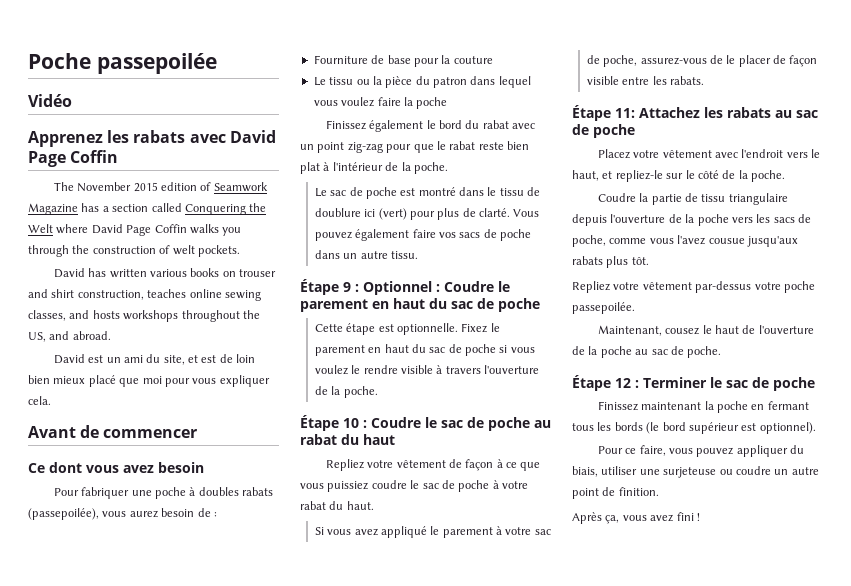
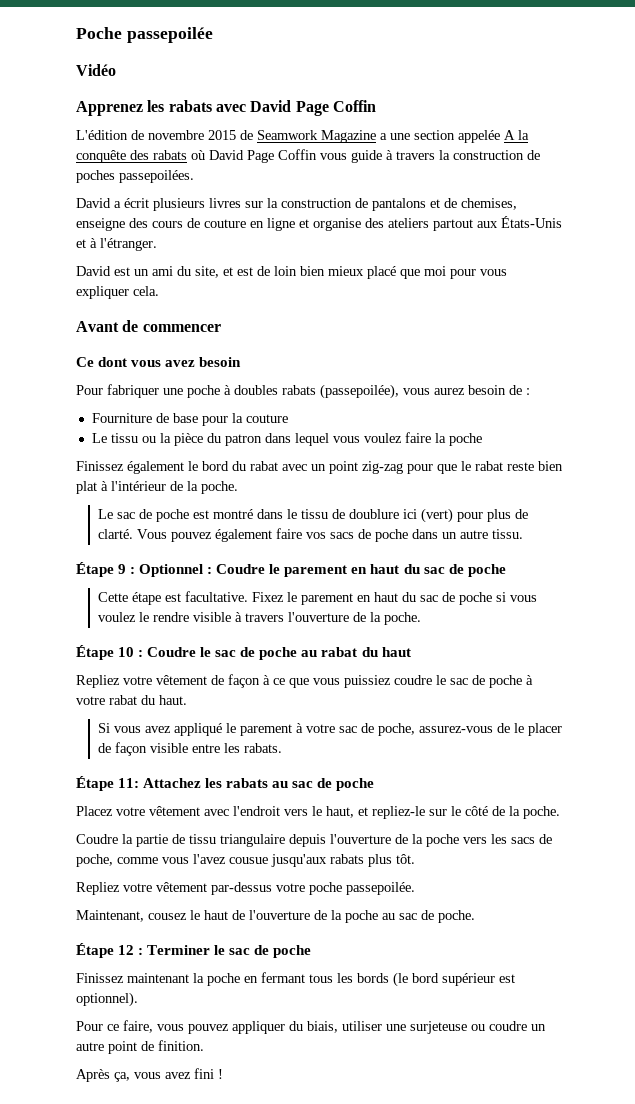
- The November 2015 edition of Seamwork Magazine has a section called Conquering the Welt where David Page Coffin walks you through the construction of welt pockets.
- David has written various books on trouser and shirt construction, teaches online sewing classes, and hosts workshops throughout the US, and abroad.
+ L'édition de novembre 2015 de Seamwork Magazine a une section appelée A la conquête des rabats où David Page Coffin vous guide à travers la construction de poches passepoilées.
+ David a écrit plusieurs livres sur la construction de pantalons et de chemises, enseigne des cours de couture en ligne et organise des ateliers partout aux États-Unis et à l'étranger.
- Cette étape est optionnelle.
+ Cette étape est facultative.

